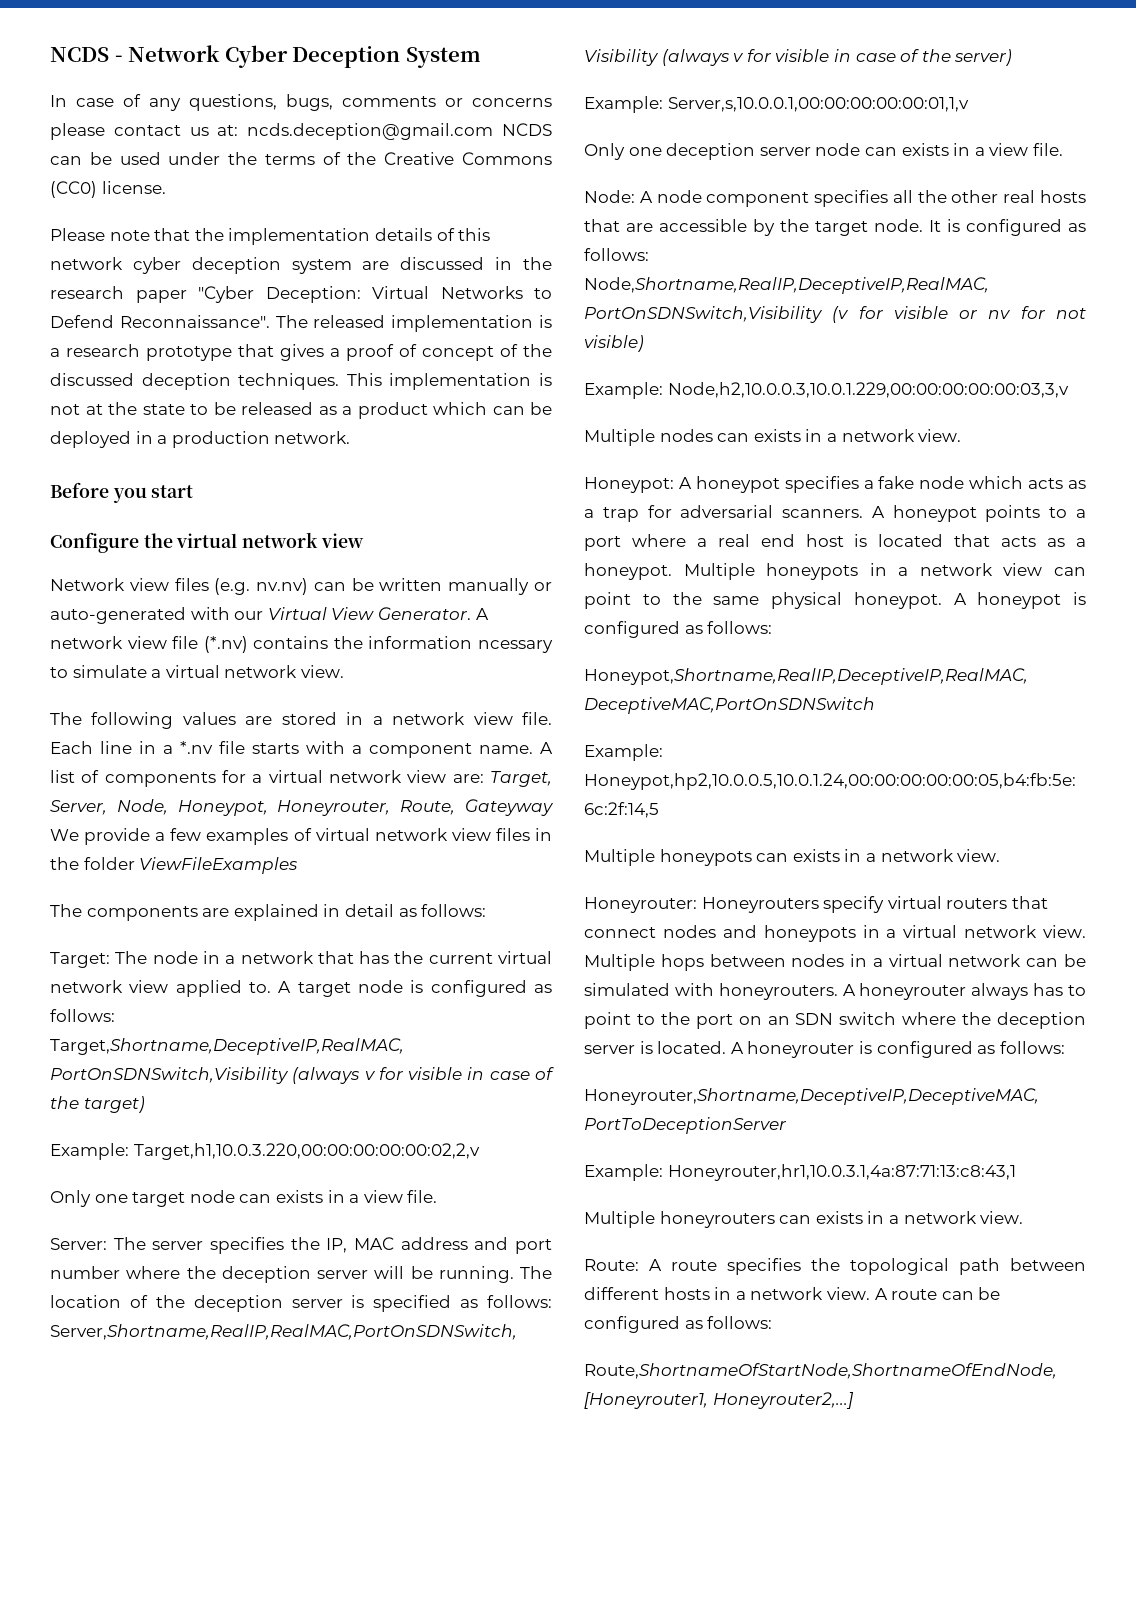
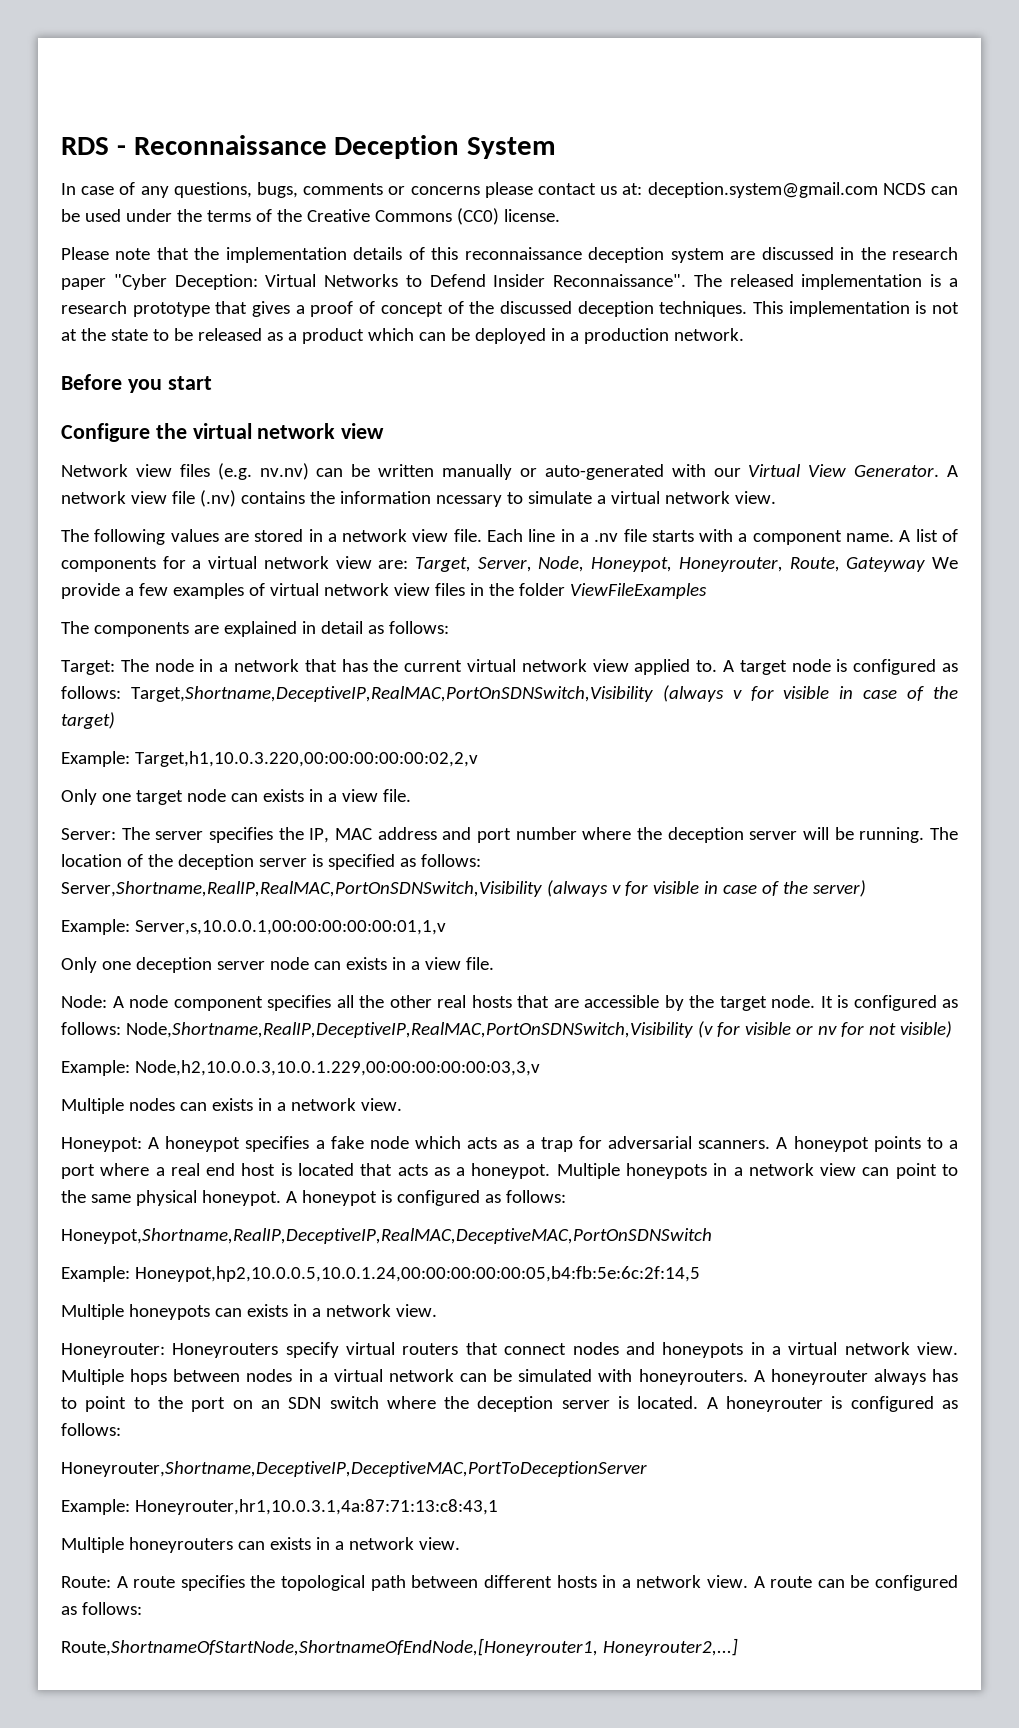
- NCDS - Network Cyber Deception System
+ RDS - Reconnaissance Deception System
- In case of any questions, bugs, comments or concerns please contact us at: ncds.deception@gmail.com NCDS can be used under the terms of the Creative Commons (CC0) license.
+ In case of any questions, bugs, comments or concerns please contact us at: deception.system@gmail.com NCDS can be used under the terms of the Creative Commons (CC0) license.
- Please note that the implementation details of this network cyber deception system are discussed in the research paper "Cyber Deception: Virtual Networks to Defend Reconnaissance".
+ Please note that the implementation details of this reconnaissance deception system are discussed in the research paper "Cyber Deception: Virtual Networks to Defend Insider Reconnaissance".
- A network view file (*.nv) contains the information ncessary to simulate a virtual network view.
+ A network view file (.nv) contains the information ncessary to simulate a virtual network view.
- Each line in a *.nv file starts with a component name.
+ Each line in a .nv file starts with a component name.

